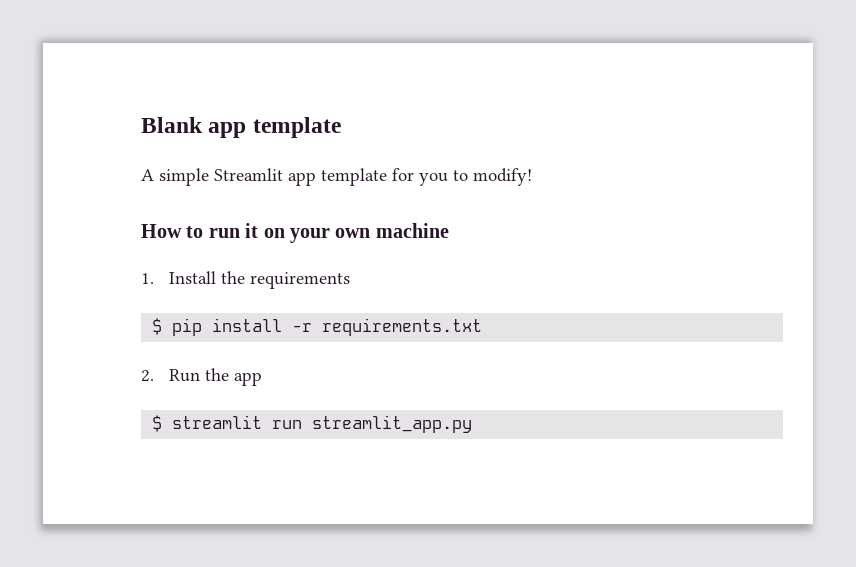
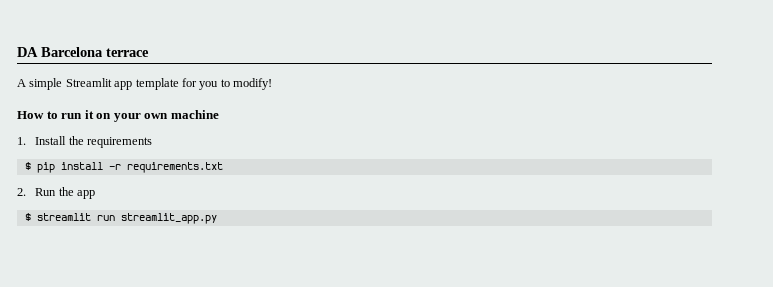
- Blank app template
+ DA Barcelona terrace

